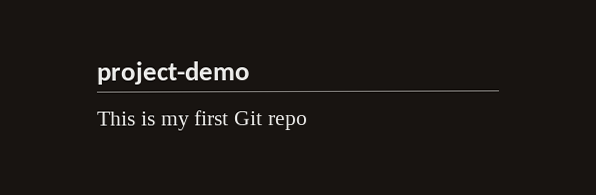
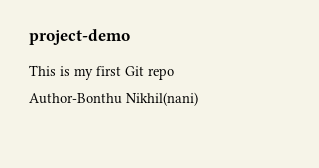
+ Author-Bonthu Nikhil(nani)

